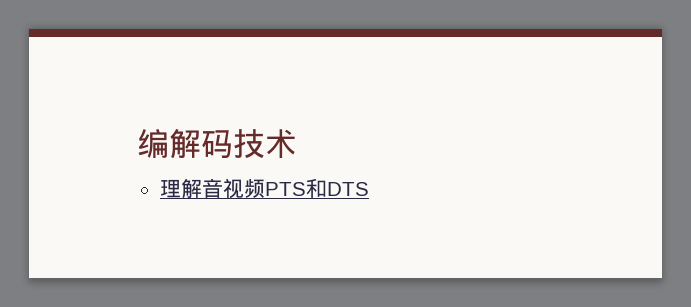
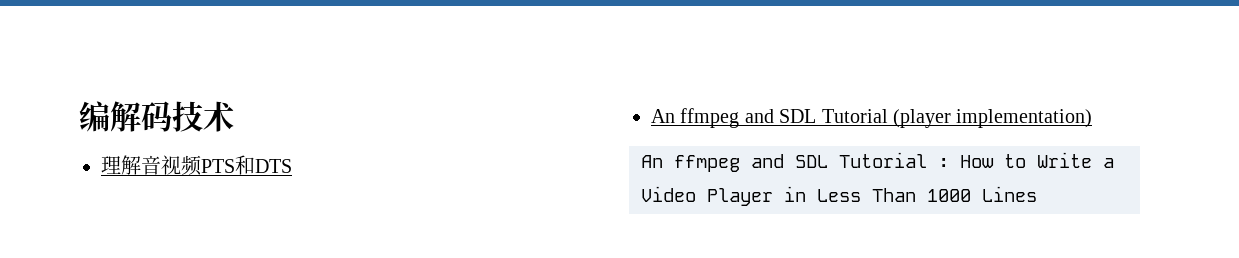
+ An ffmpeg and SDL Tutorial (player implementation)
+ An ffmpeg and SDL Tutorial : How to Write a Video Player in Less Than 1000 Lines

